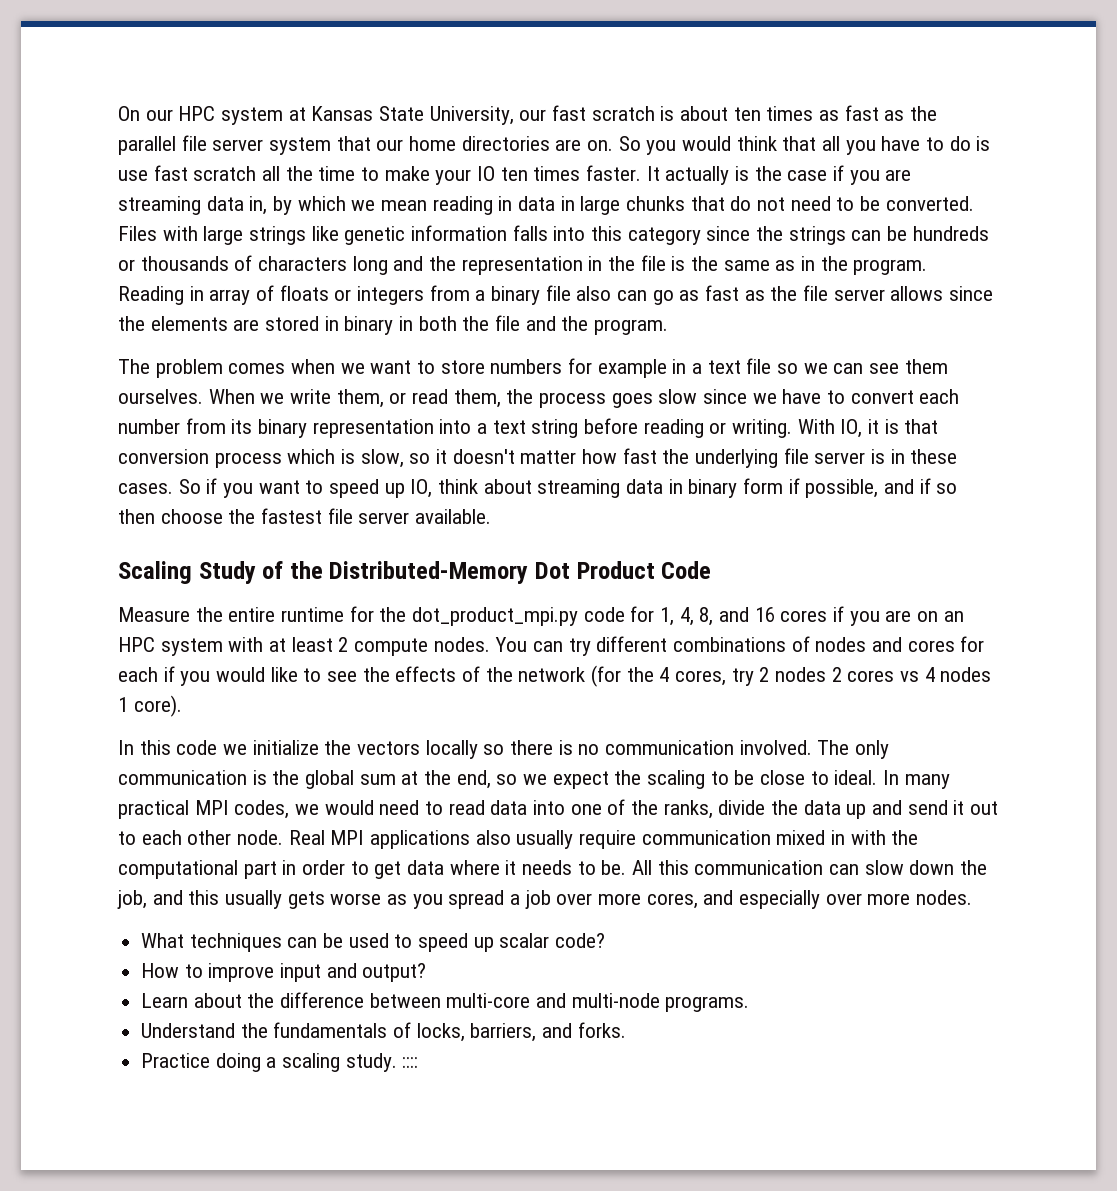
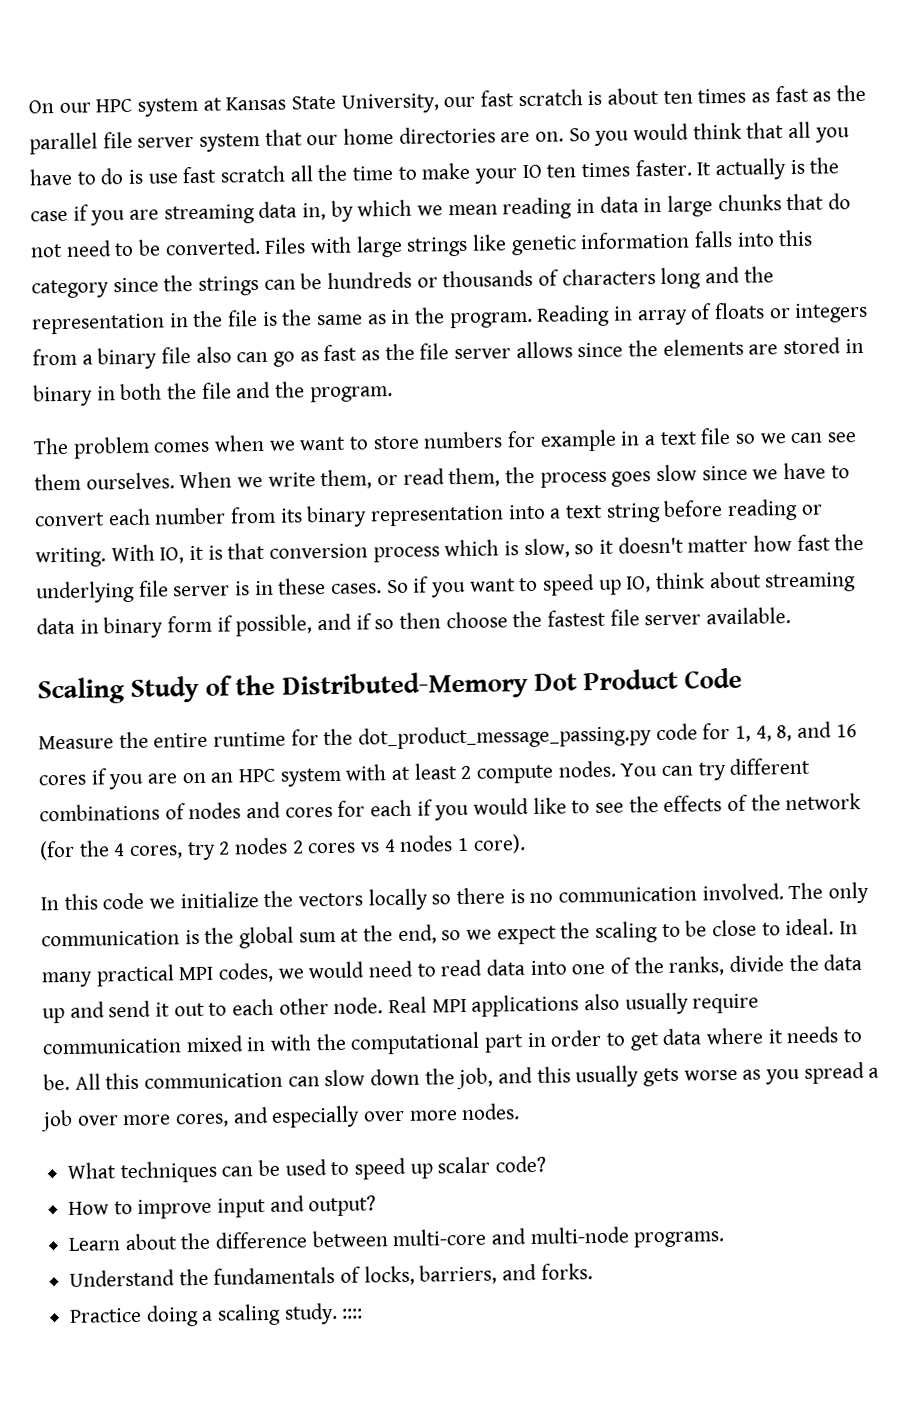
- Measure the entire runtime for the dot_product_mpi.py code for 1, 4, 8, and 16 cores if you are on an HPC system with at least 2 compute nodes.
+ Measure the entire runtime for the dot_product_message_passing.py code for 1, 4, 8, and 16 cores if you are on an HPC system with at least 2 compute nodes.

